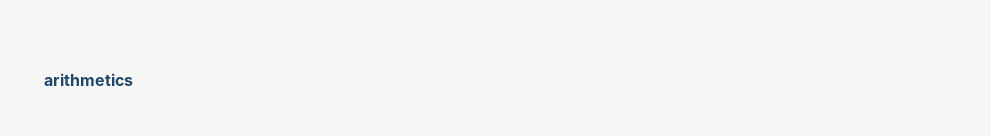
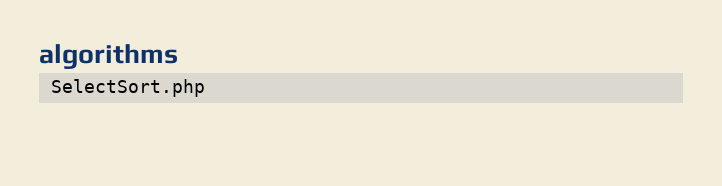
- arithmetics
+ algorithms
+ SelectSort.php

